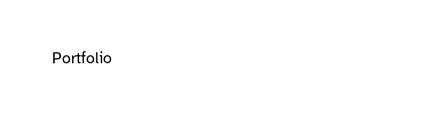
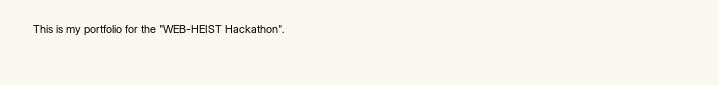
- Portfolio
+ This is my portfolio for the "WEB-HEIST Hackathon".

